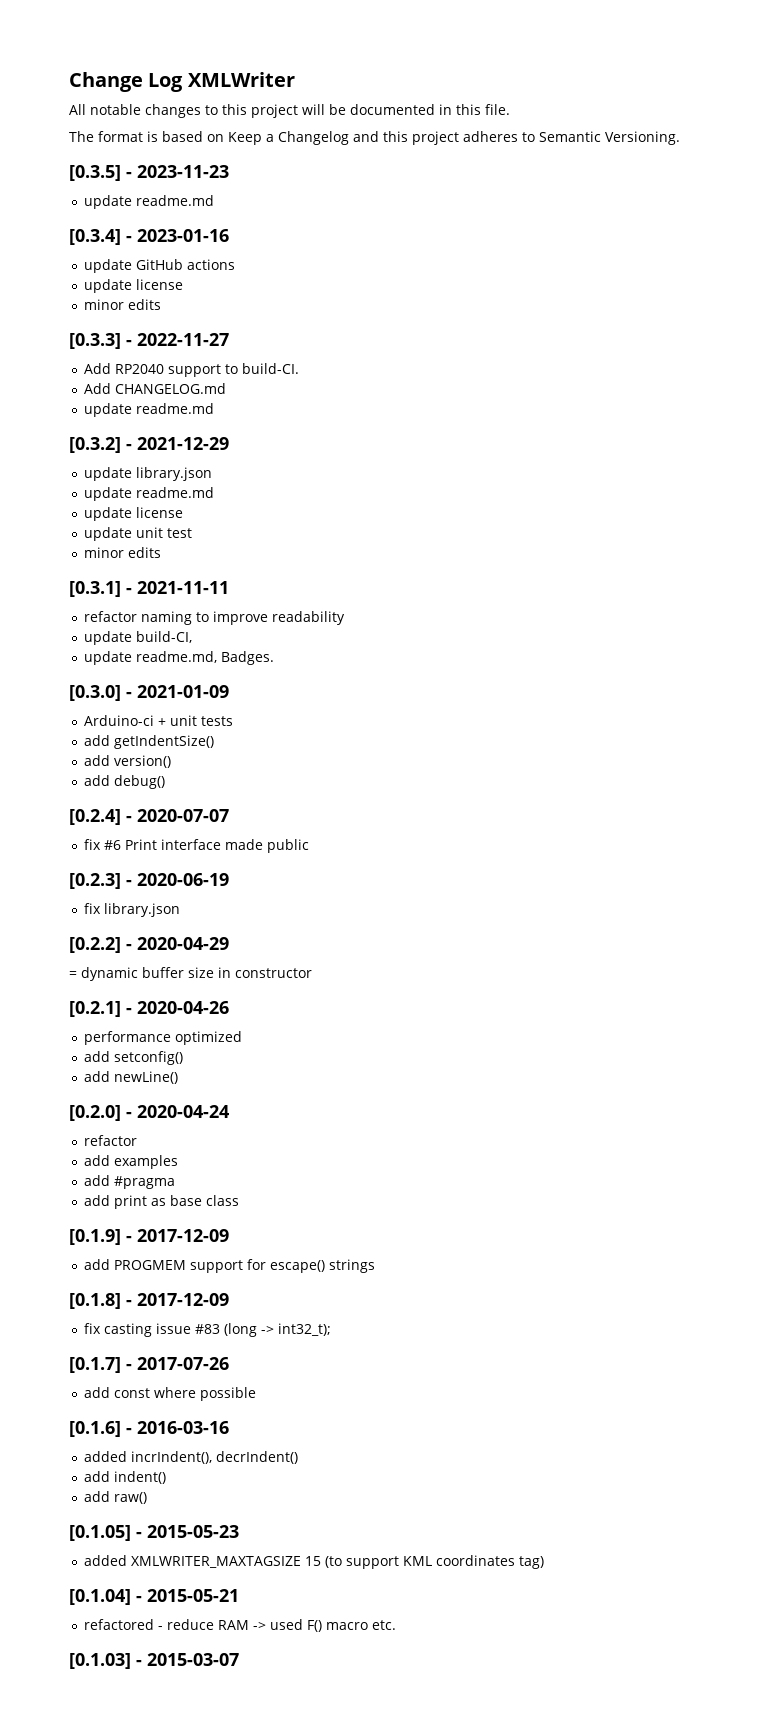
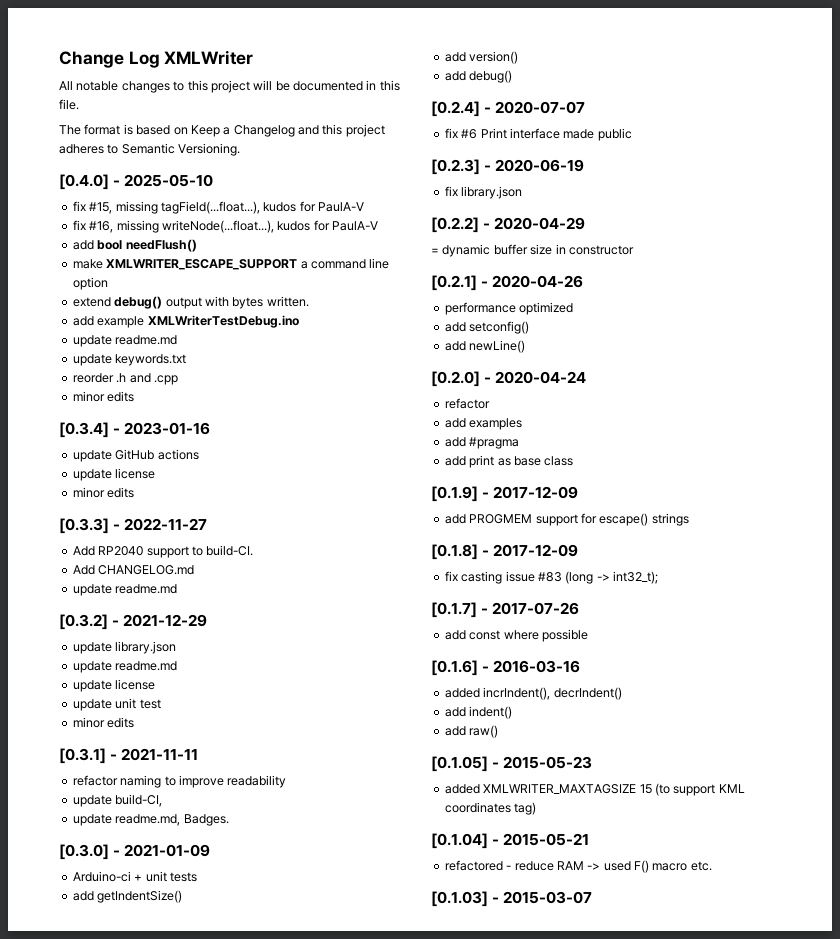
- [0.3.5] - 2023-11-23
+ [0.4.0] - 2025-05-10
+ fix #15, missing tagField(...float...), kudos for PaulA-V
+ fix #16, missing writeNode(...float...), kudos for PaulA-V
+ add bool needFlush()
+ make XMLWRITER_ESCAPE_SUPPORT a command line option
+ extend debug() output with bytes written.
+ add example XMLWriterTestDebug.ino
  update readme.md
+ update keywords.txt
+ reorder .h and .cpp
+ minor edits

